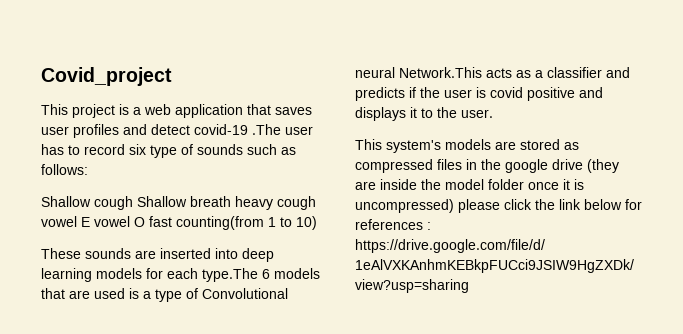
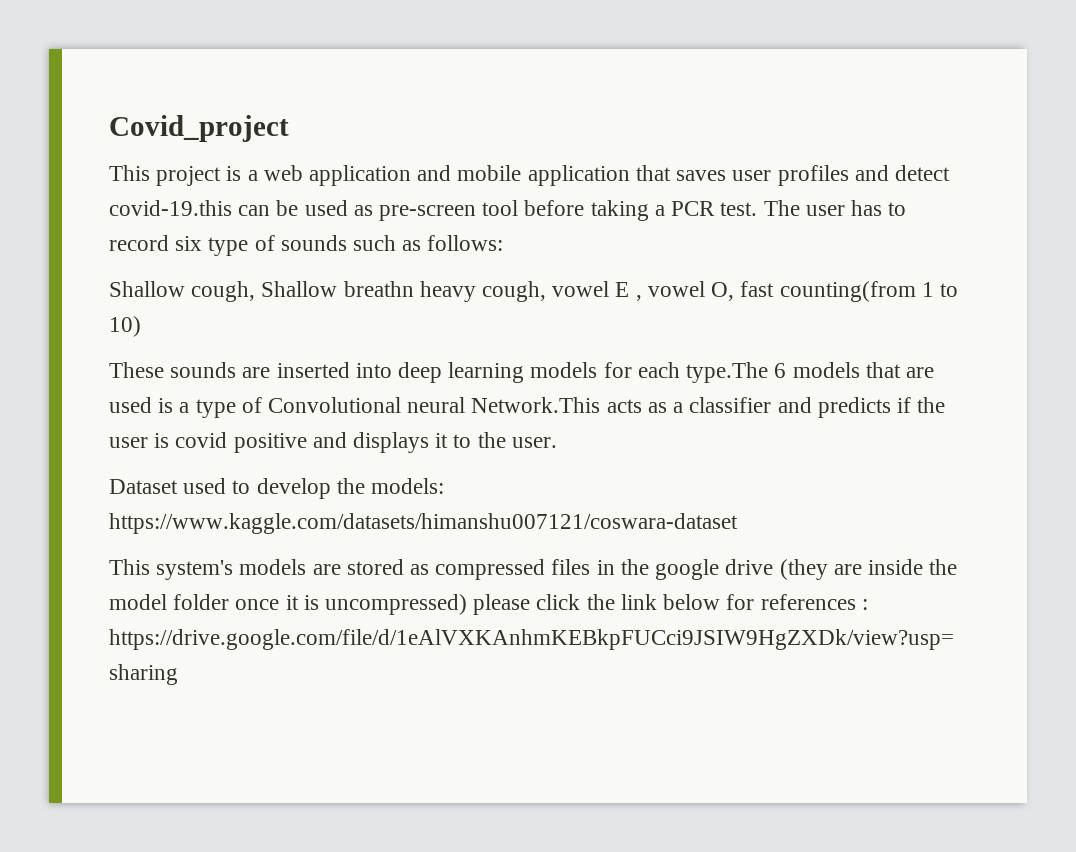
- This project is a web application that saves user profiles and detect covid-19 .The user has to record six type of sounds such as follows:
+ This project is a web application and mobile application that saves user profiles and detect covid-19.this can be used as pre-screen tool before taking a PCR test. The user has to record six type of sounds such as follows:
- Shallow cough Shallow breath heavy cough vowel E vowel O fast counting(from 1 to 10)
+ Shallow cough, Shallow breathn heavy cough, vowel E , vowel O, fast counting(from 1 to 10)
+ Dataset used to develop the models: https://www.kaggle.com/datasets/himanshu007121/coswara-dataset

